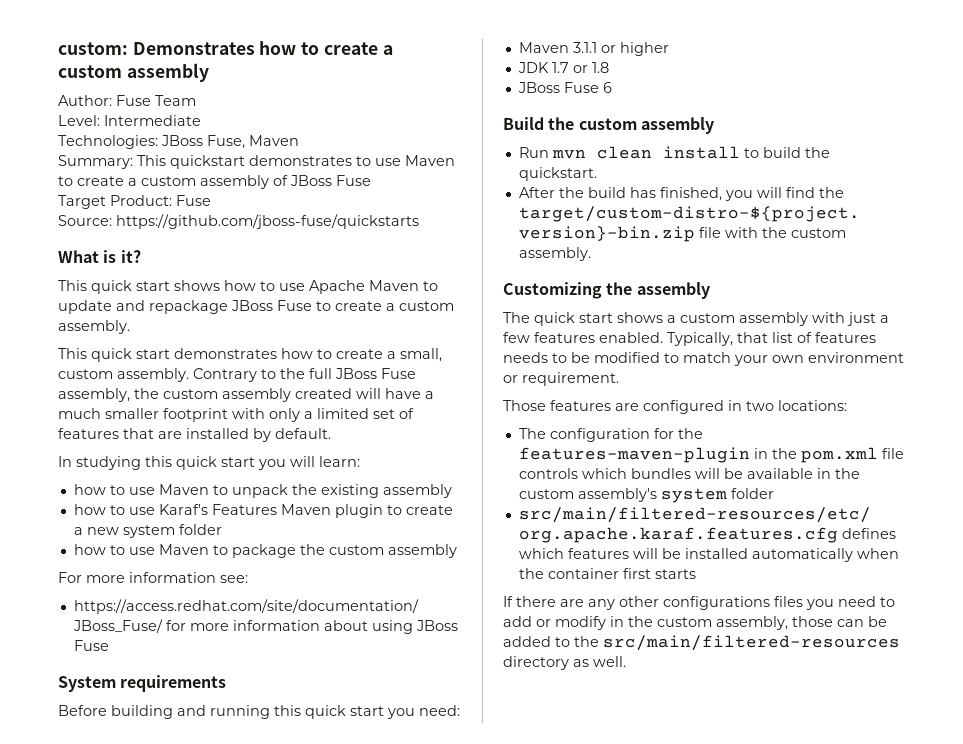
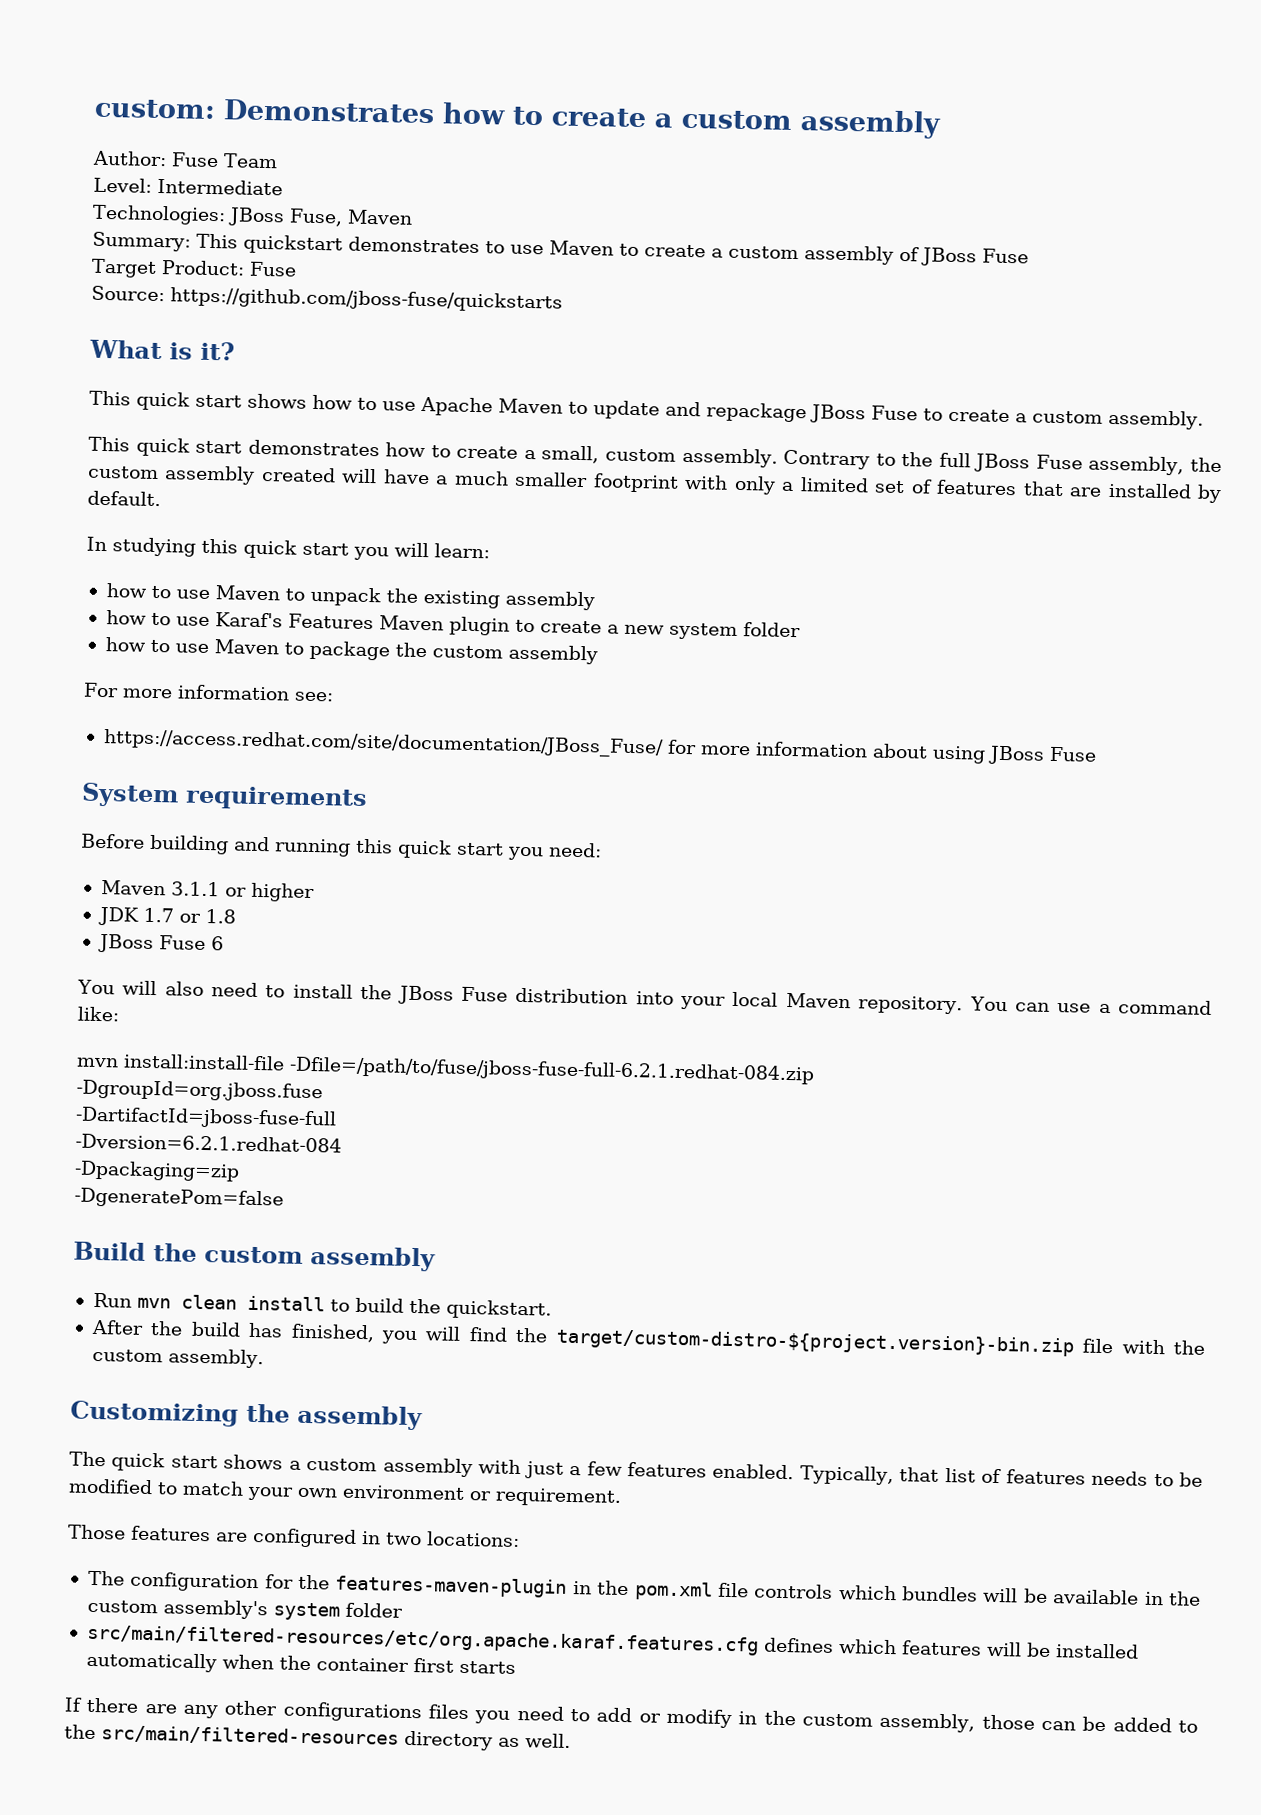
+ You will also need to install the JBoss Fuse distribution into your local Maven repository. You can use a command like:
+ mvn install:install-file -Dfile=/path/to/fuse/jboss-fuse-full-6.2.1.redhat-084.zip
+ -DgroupId=org.jboss.fuse
+ -DartifactId=jboss-fuse-full
+ -Dversion=6.2.1.redhat-084
+ -Dpackaging=zip
+ -DgeneratePom=false

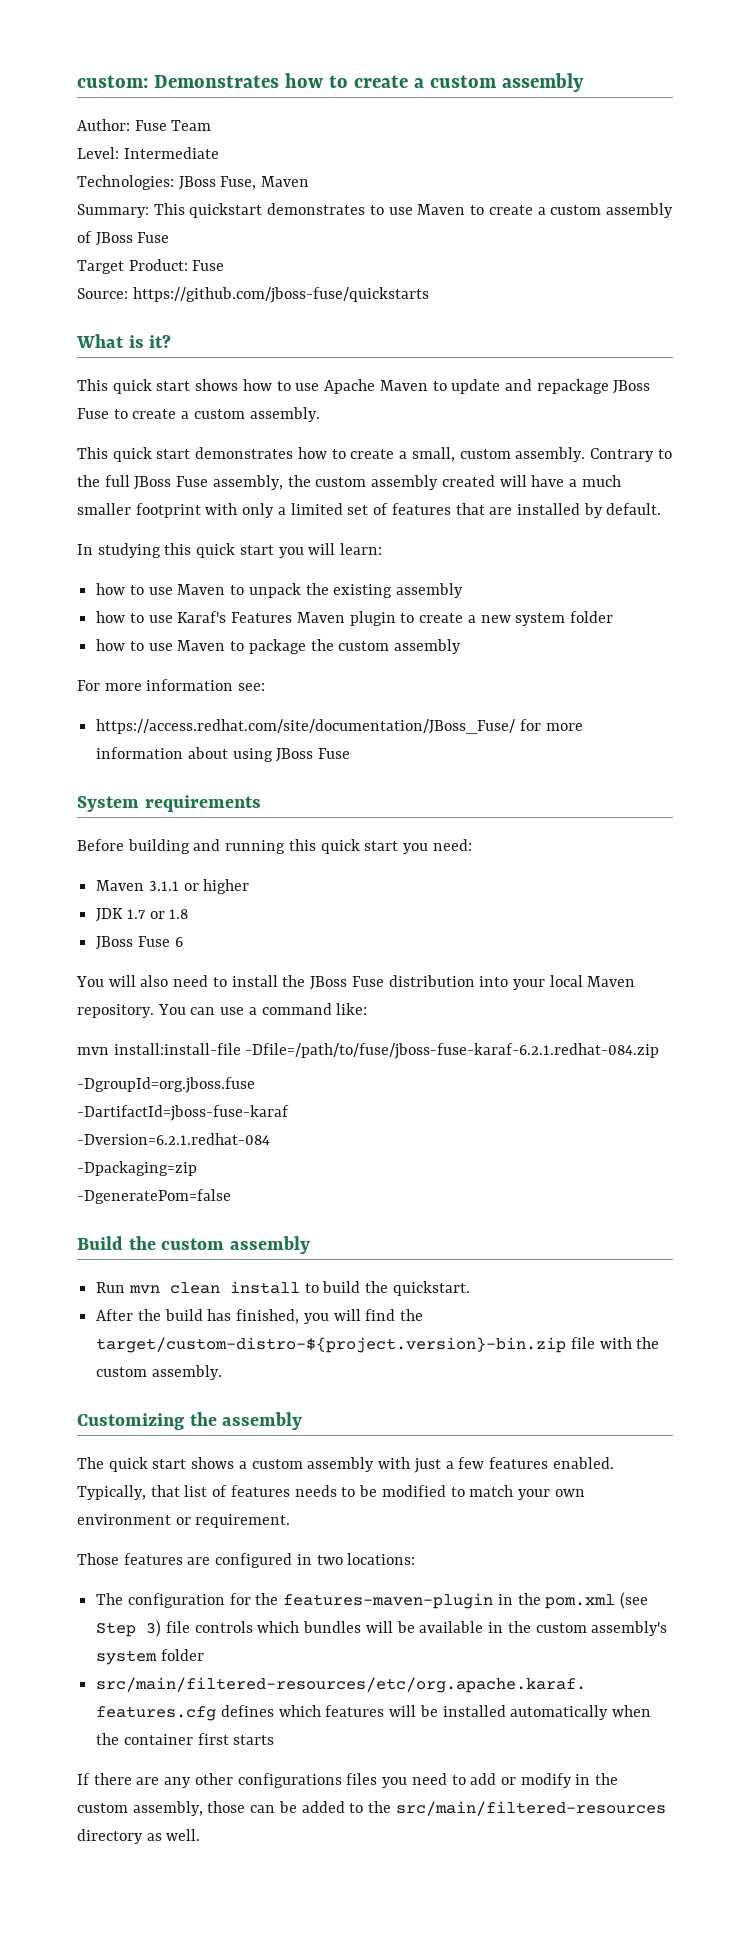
- mvn install:install-file -Dfile=/path/to/fuse/jboss-fuse-full-6.2.1.redhat-084.zip
+ mvn install:install-file -Dfile=/path/to/fuse/jboss-fuse-karaf-6.2.1.redhat-084.zip
- -DartifactId=jboss-fuse-full
+ -DartifactId=jboss-fuse-karaf
- The configuration for the features-maven-plugin in the pom.xml file controls which bundles will be available in the custom assembly's system folder
+ The configuration for the features-maven-plugin in the pom.xml (see Step 3) file controls which bundles will be available in the custom assembly's system folder

